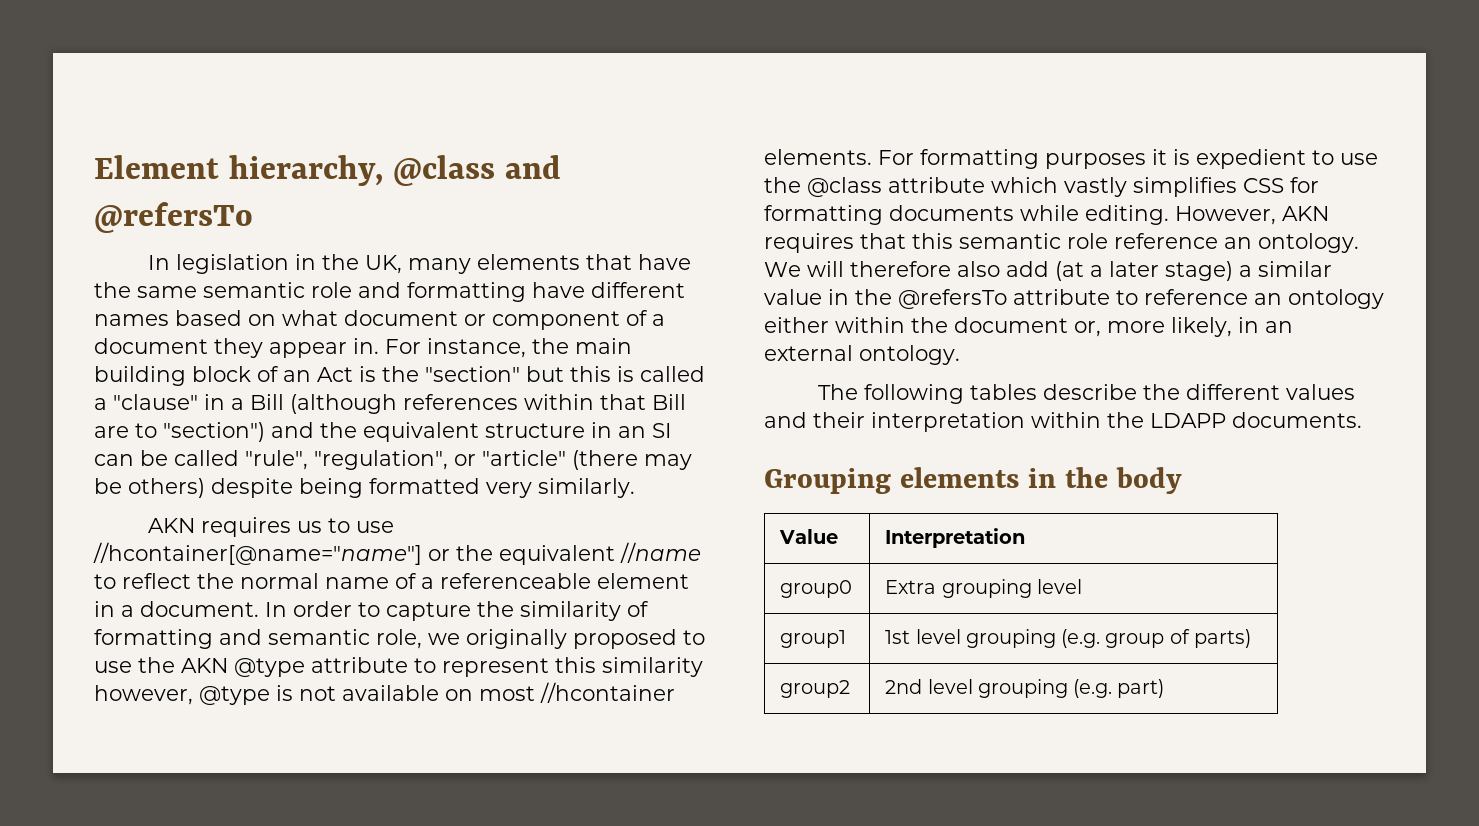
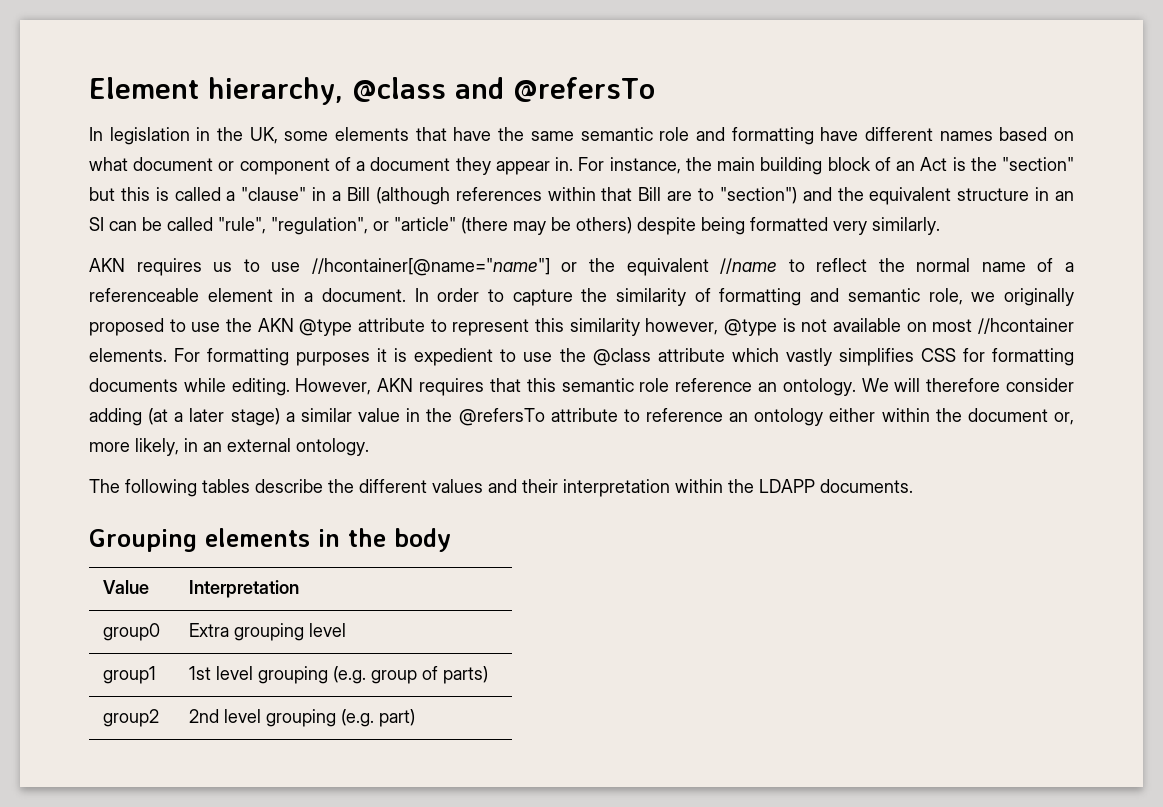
- In legislation in the UK, many elements that have the same semantic role and formatting have different names based on what document or component of a document they appear in.
+ In legislation in the UK, some elements that have the same semantic role and formatting have different names based on what document or component of a document they appear in.
- We will therefore also add (at a later stage) a similar value in the @refersTo attribute to reference an ontology either within the document or, more likely, in an external ontology.
+ We will therefore consider adding (at a later stage) a similar value in the @refersTo attribute to reference an ontology either within the document or, more likely, in an external ontology.

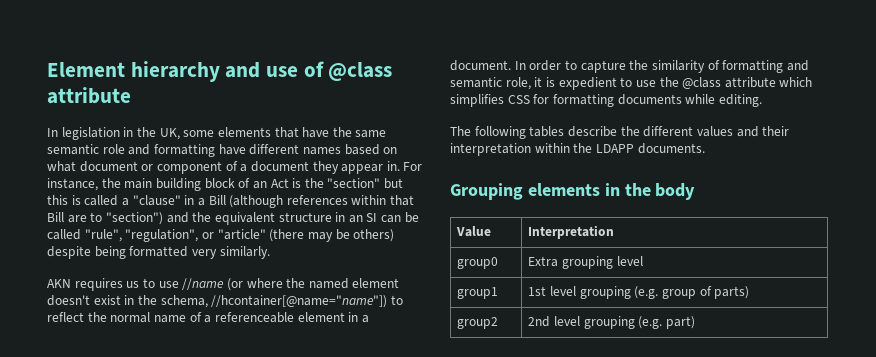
- Element hierarchy, @class and @refersTo
+ Element hierarchy and use of @class attribute
- AKN requires us to use //hcontainer[@name="name"] or the equivalent //name to reflect the normal name of a referenceable element in a document.
+ AKN requires us to use //name (or where the named element doesn't exist in the schema, //hcontainer[@name="name"]) to reflect the normal name of a referenceable element in a document.
- In order to capture the similarity of formatting and semantic role, we originally proposed to use the AKN @type attribute to represent this similarity however, @type is not available on most //hcontainer elements. For formatting purposes it is expedient to use the @class attribute which vastly simplifies CSS for formatting documents while editing. However, AKN requires that this semantic role reference an ontology. We will therefore consider adding (at a later stage) a similar value in the @refersTo attribute to reference an ontology either within the document or, more likely, in an external ontology.
+ In order to capture the similarity of formatting and semantic role, it is expedient to use the @class attribute which simplifies CSS for formatting documents while editing.

